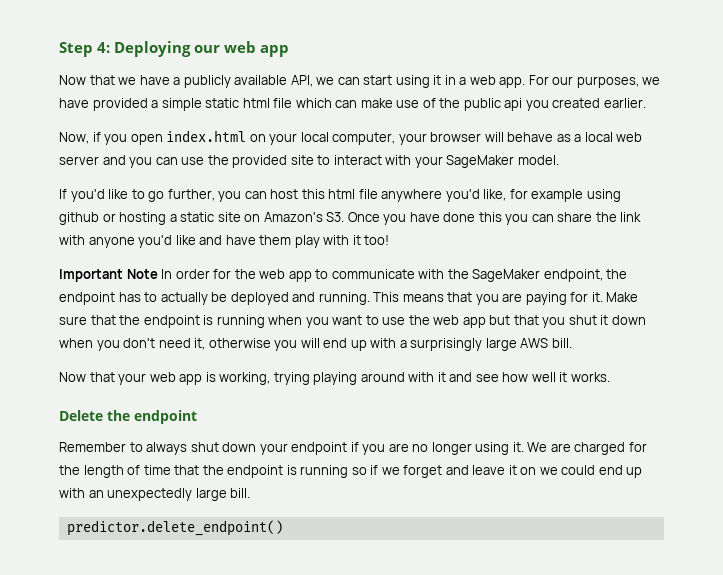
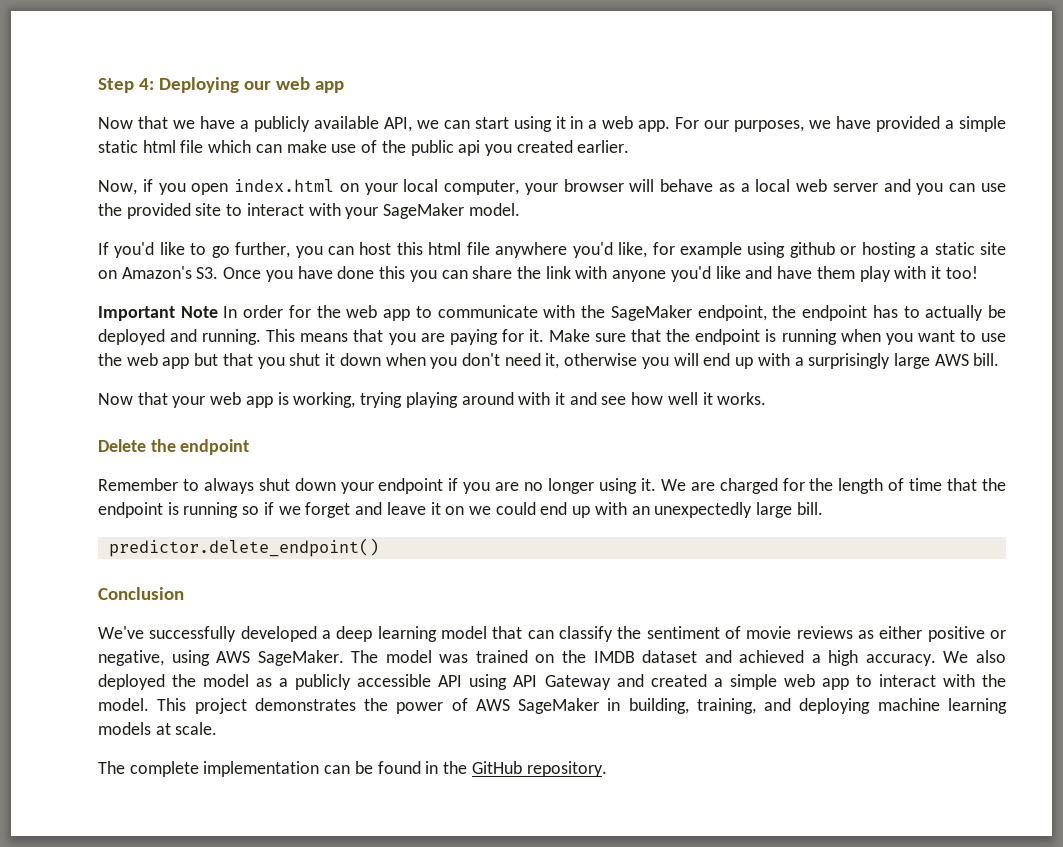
+ Conclusion
+ We've successfully developed a deep learning model that can classify the sentiment of movie reviews as either positive or negative, using AWS SageMaker. The model was trained on the IMDB dataset and achieved a high accuracy. We also deployed the model as a publicly accessible API using API Gateway and created a simple web app to interact with the model. This project demonstrates the power of AWS SageMaker in building, training, and deploying machine learning models at scale.
+ The complete implementation can be found in the GitHub repository.

